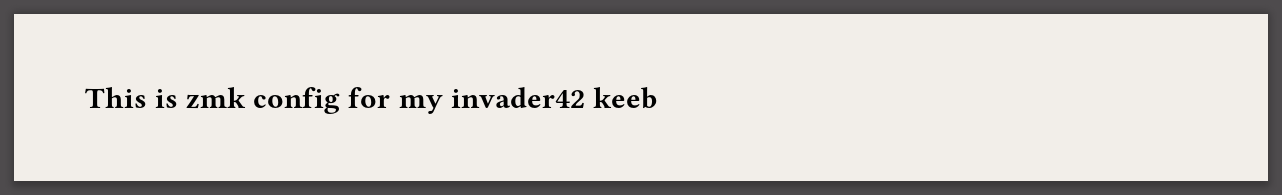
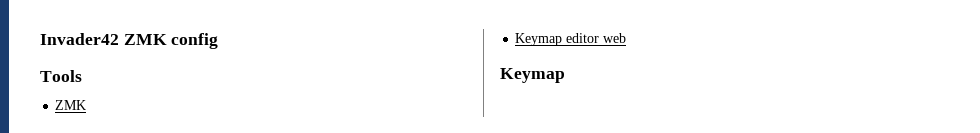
- This is zmk config for my invader42 keeb
+ Invader42 ZMK config
+ Tools
+ ZMK
+ Keymap editor web
+ Keymap

